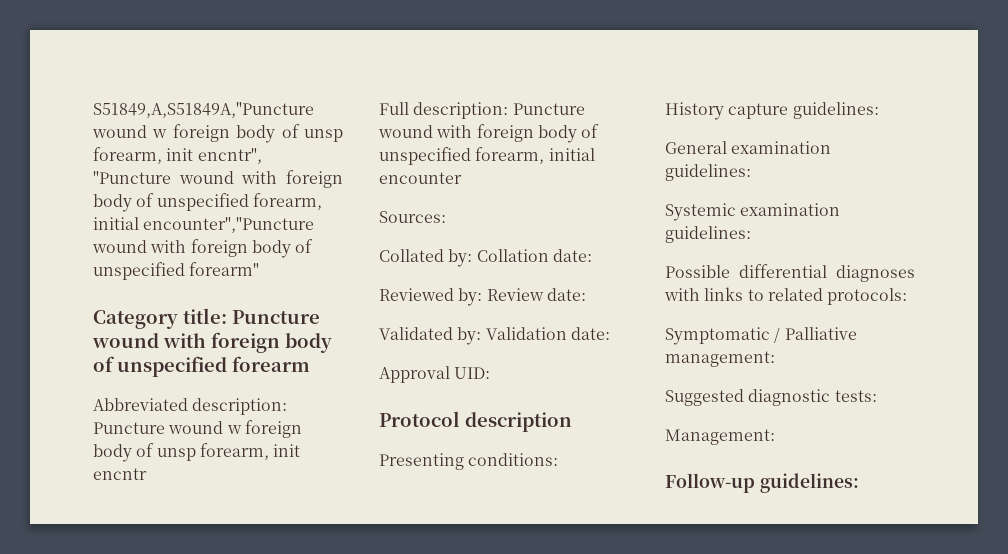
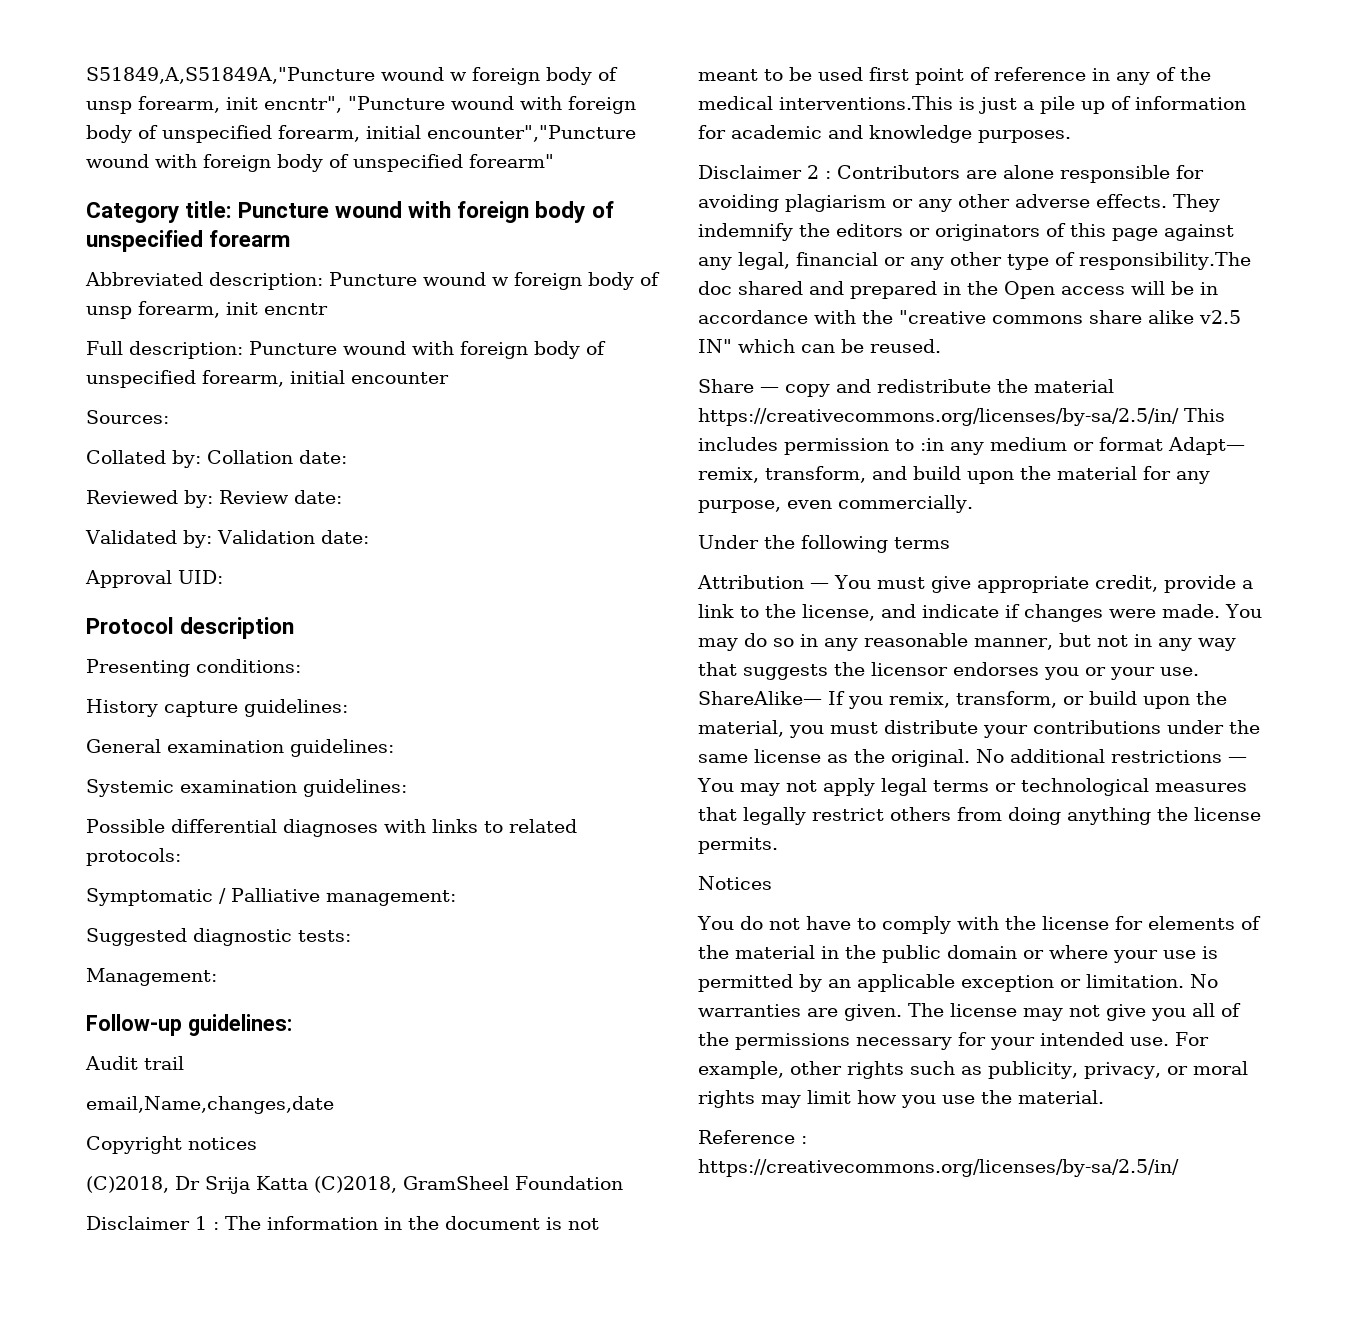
+ Audit trail
+ email,Name,changes,date
+ Copyright notices
+ (C)2018, Dr Srija Katta (C)2018, GramSheel Foundation
+ Disclaimer 1 : The information in the document is not meant to be used first point of reference in any of the medical interventions.This is just a pile up of information for academic and knowledge purposes.
+ Disclaimer 2 : Contributors are alone responsible for avoiding plagiarism or any other adverse effects. They indemnify the editors or originators of this page against any legal, financial or any other type of responsibility.The doc shared and prepared in the Open access will be in accordance with the "creative commons share alike v2.5 IN" which can be reused.
+ Share — copy and redistribute the material https://creativecommons.org/licenses/by-sa/2.5/in/ This includes permission to :in any medium or format Adapt— remix, transform, and build upon the material for any purpose, even commercially.
+ Under the following terms
+ Attribution — You must give appropriate credit, provide a link to the license, and indicate if changes were made. You may do so in any reasonable manner, but not in any way that suggests the licensor endorses you or your use. ShareAlike— If you remix, transform, or build upon the material, you must distribute your contributions under the same license as the original. No additional restrictions — You may not apply legal terms or technological measures that legally restrict others from doing anything the license permits.
+ Notices
+ You do not have to comply with the license for elements of the material in the public domain or where your use is permitted by an applicable exception or limitation. No warranties are given. The license may not give you all of the permissions necessary for your intended use. For example, other rights such as publicity, privacy, or moral rights may limit how you use the material.
+ Reference : https://creativecommons.org/licenses/by-sa/2.5/in/

